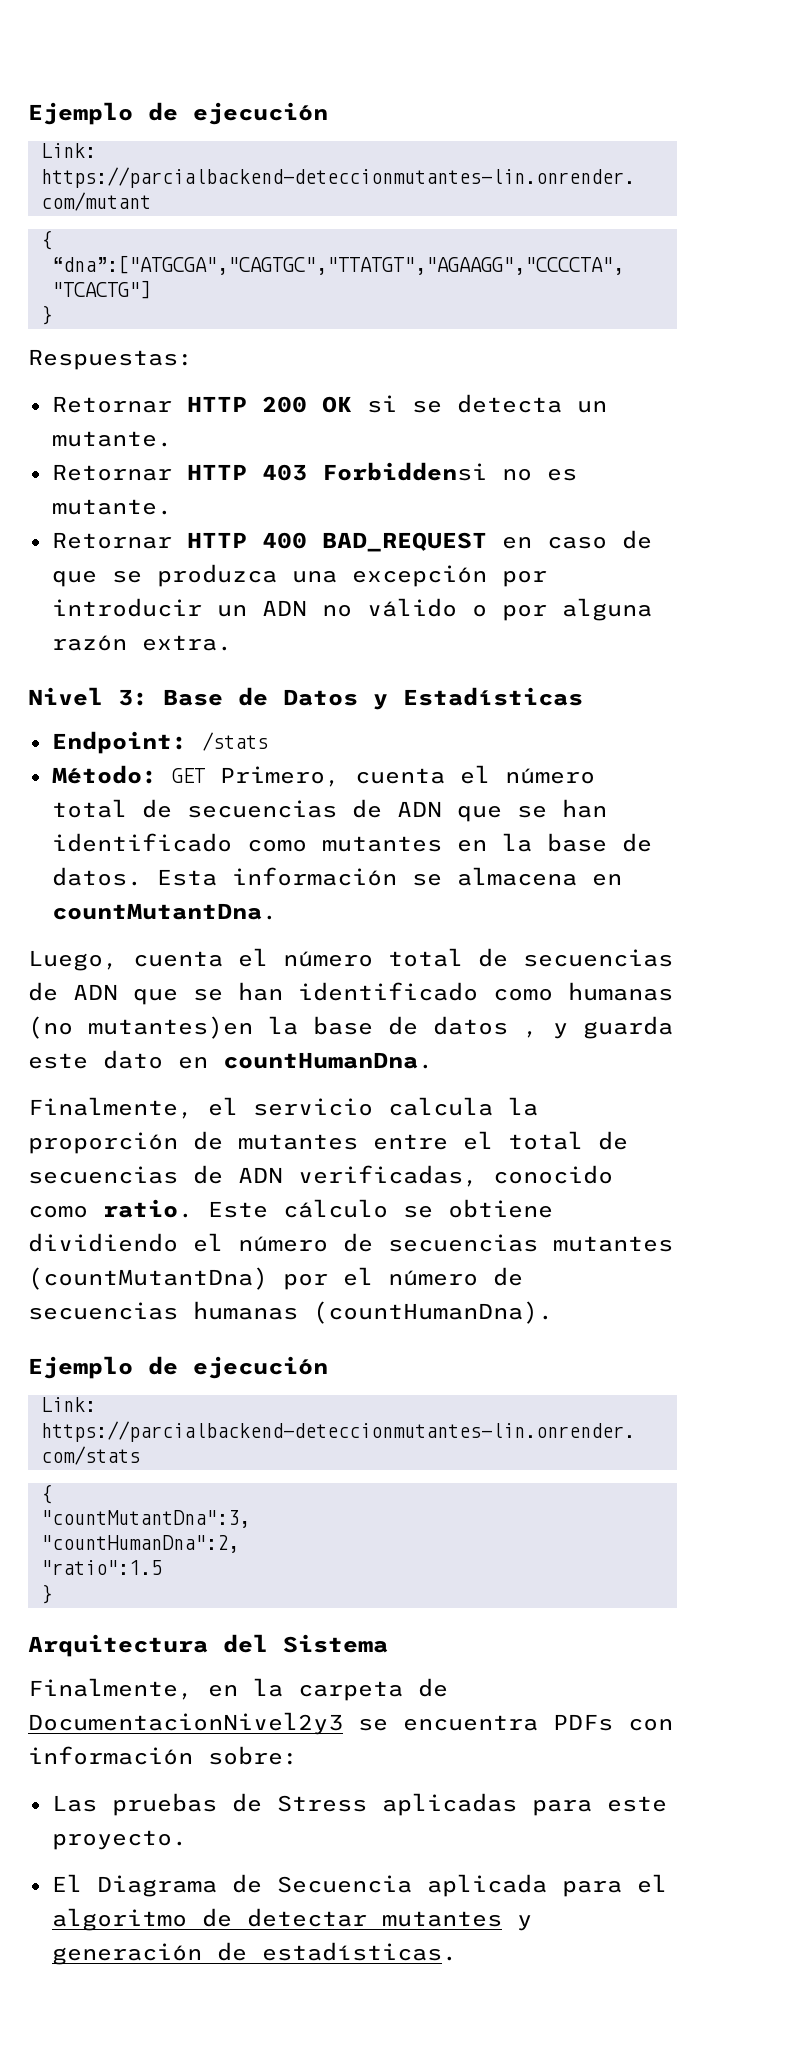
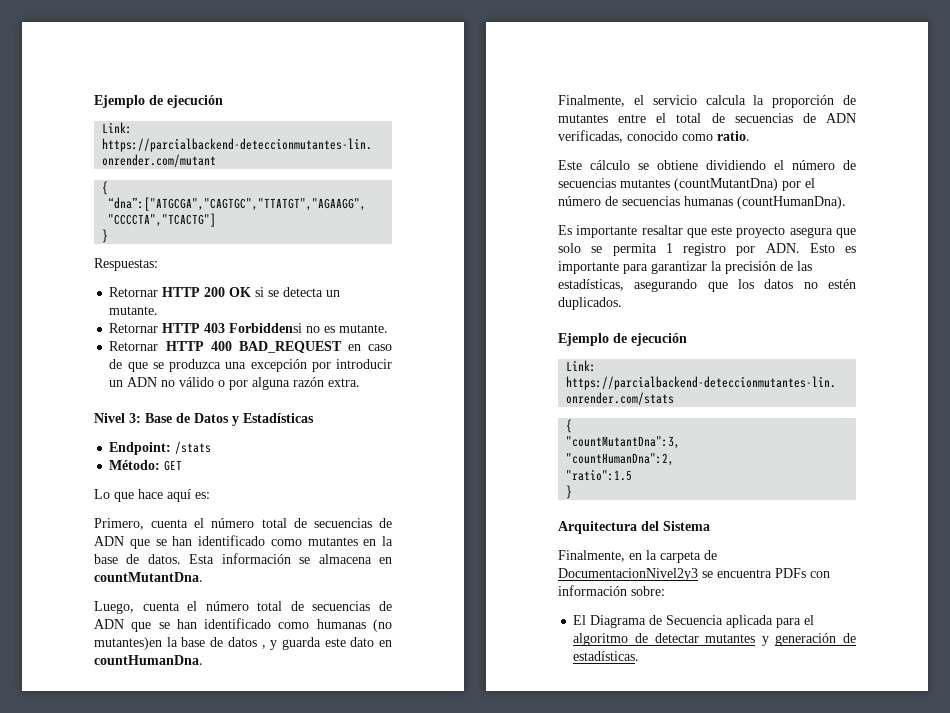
- Método: GET Primero, cuenta el número total de secuencias de ADN que se han identificado como mutantes en la base de datos.
+ Método: GET
+ Lo que hace aquí es:
+ Primero, cuenta el número total de secuencias de ADN que se han identificado como mutantes en la base de datos.
- Finalmente, el servicio calcula la proporción de mutantes entre el total de secuencias de ADN verificadas, conocido como ratio. Este cálculo se obtiene dividiendo el número de secuencias mutantes (countMutantDna) por el número de secuencias humanas (countHumanDna).
+ Finalmente, el servicio calcula la proporción de mutantes entre el total de secuencias de ADN verificadas, conocido como ratio.
+ Este cálculo se obtiene dividiendo el número de secuencias mutantes (countMutantDna) por el número de secuencias humanas (countHumanDna).
+ Es importante resaltar que este proyecto asegura que solo se permita 1 registro por ADN. Esto es importante para garantizar la precisión de las estadísticas, asegurando que los datos no estén duplicados.
- Las pruebas de Stress aplicadas para este proyecto.

